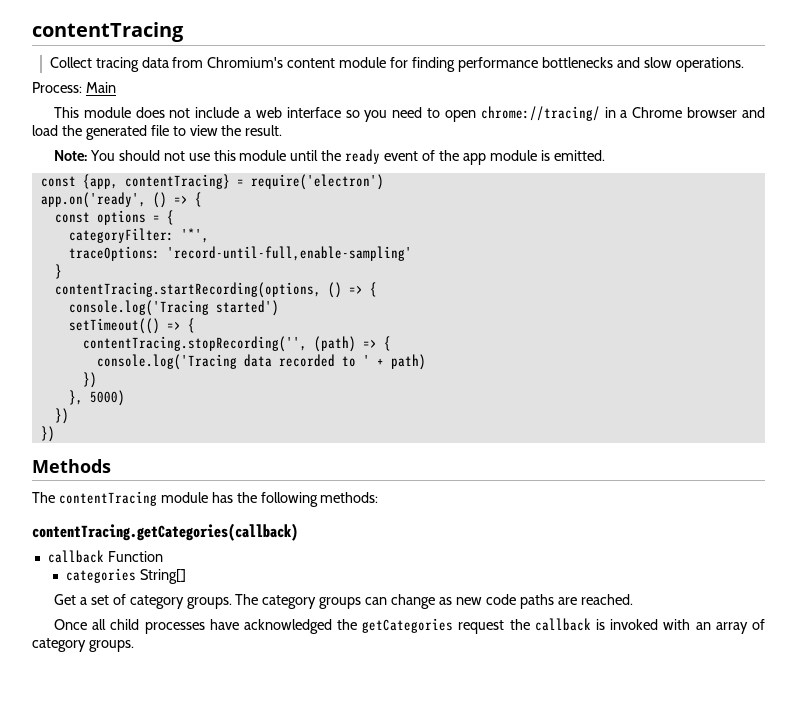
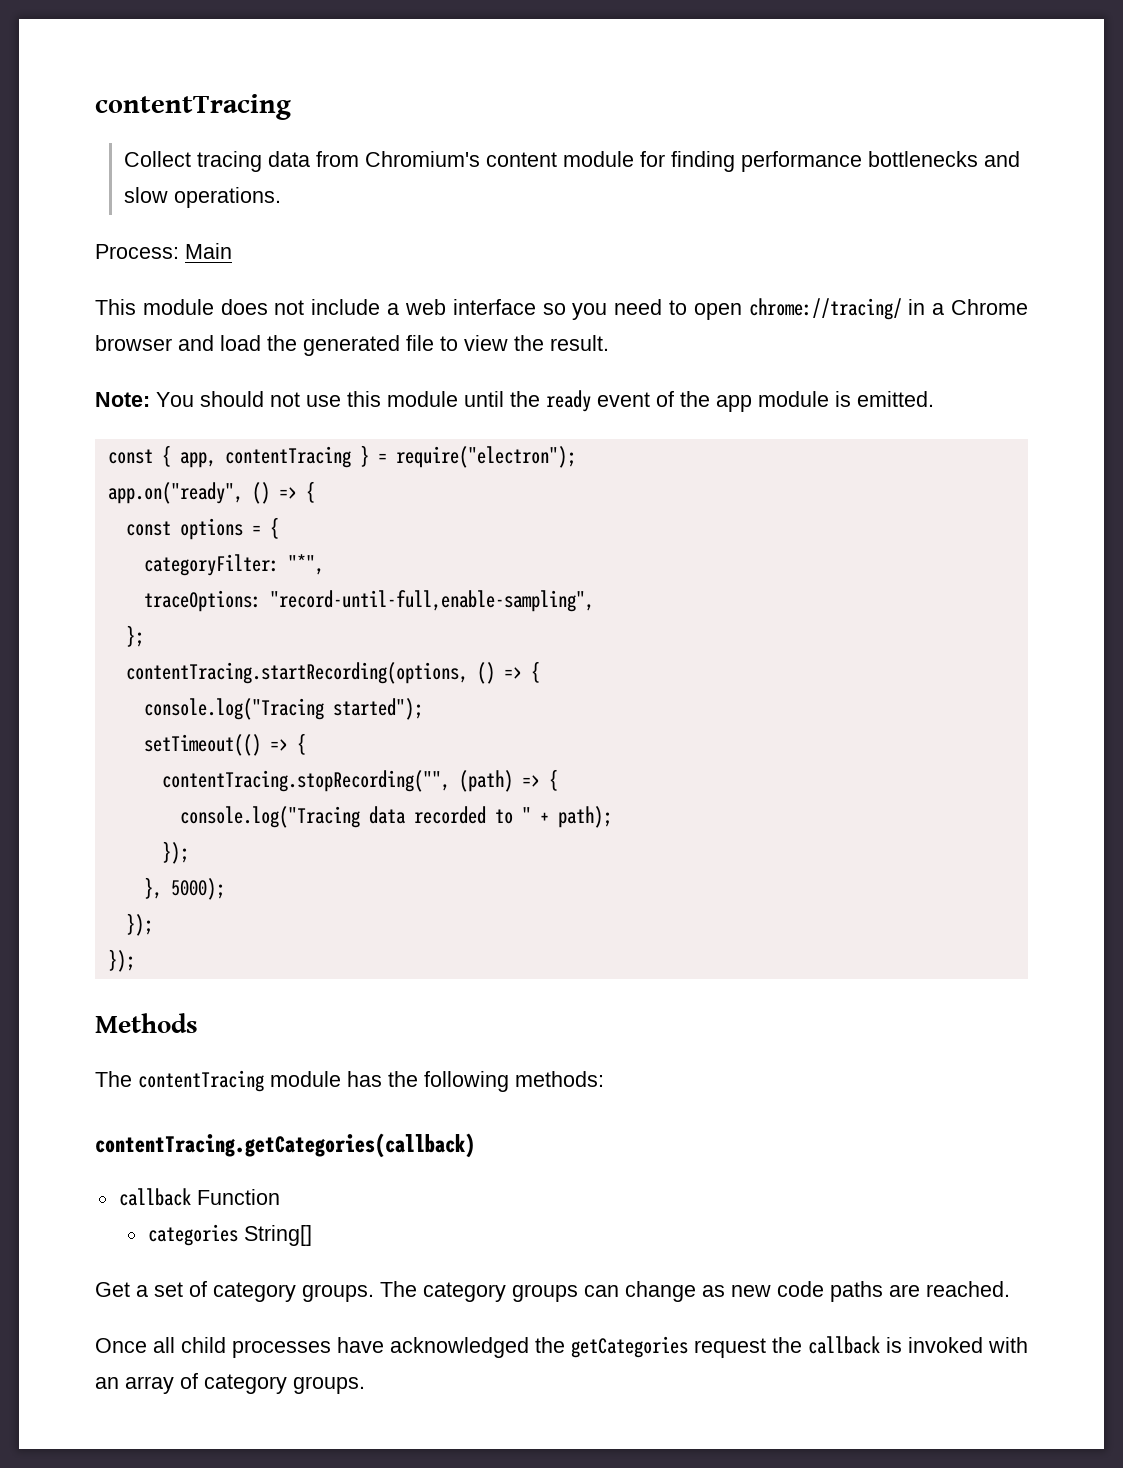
- const {app, contentTracing} = require('electron')
- app.on('ready', () => {
+ const { app, contentTracing } = require("electron");
+ app.on("ready", () => {
- categoryFilter: '*',
+ categoryFilter: "*",
- traceOptions: 'record-until-full,enable-sampling'
- }
+ traceOptions: "record-until-full,enable-sampling",
+ };
- console.log('Tracing started')
+ console.log("Tracing started");
- contentTracing.stopRecording('', (path) => {
+ contentTracing.stopRecording("", (path) => {
- console.log('Tracing data recorded to ' + path)
- })
- }, 5000)
- })
- })
+ console.log("Tracing data recorded to " + path);
+ });
+ }, 5000);
+ });
+ });

